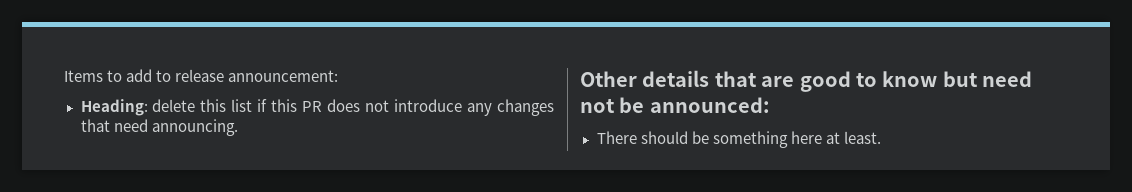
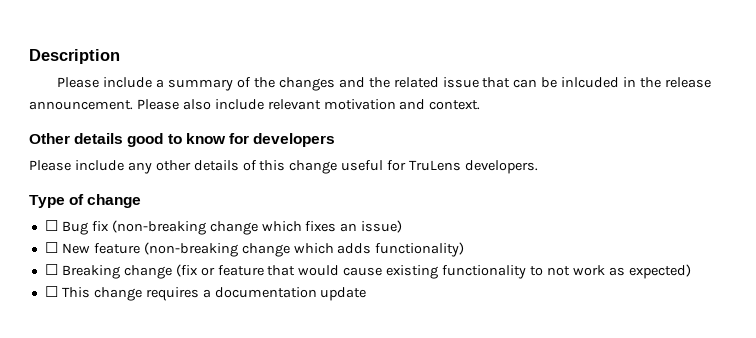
- Items to add to release announcement:
- Heading: delete this list if this PR does not introduce any changes that need announcing.
+ Description
+ Please include a summary of the changes and the related issue that can be inlcuded in the release announcement. Please also include relevant motivation and context.
- Other details that are good to know but need not be announced:
- There should be something here at least.
+ Other details good to know for developers
+ Please include any other details of this change useful for TruLens developers.
+ Type of change
+ ☐ Bug fix (non-breaking change which fixes an issue)
+ ☐ New feature (non-breaking change which adds functionality)
+ ☐ Breaking change (fix or feature that would cause existing functionality to not work as expected)
+ ☐ This change requires a documentation update

